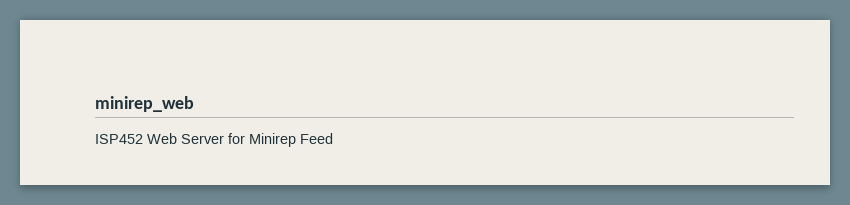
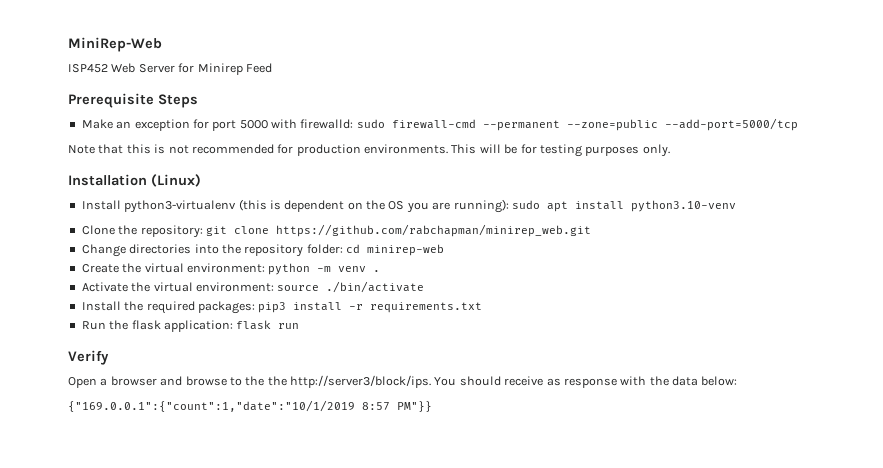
- minirep_web
+ MiniRep-Web
+ Prerequisite Steps
+ Make an exception for port 5000 with firewalld: sudo firewall-cmd --permanent --zone=public --add-port=5000/tcp
+ Note that this is not recommended for production environments. This will be for testing purposes only.
+ Installation (Linux)
+ Install python3-virtualenv (this is dependent on the OS you are running): sudo apt install python3.10-venv
+ Clone the repository: git clone https://github.com/rabchapman/minirep_web.git
+ Change directories into the repository folder: cd minirep-web
+ Create the virtual environment: python -m venv .
+ Activate the virtual environment: source ./bin/activate
+ Install the required packages: pip3 install -r requirements.txt
+ Run the flask application: flask run
+ Verify
+ Open a browser and browse to the the http://server3/block/ips. You should receive as response with the data below:
+ {"169.0.0.1":{"count":1,"date":"10/1/2019 8:57 PM"}}

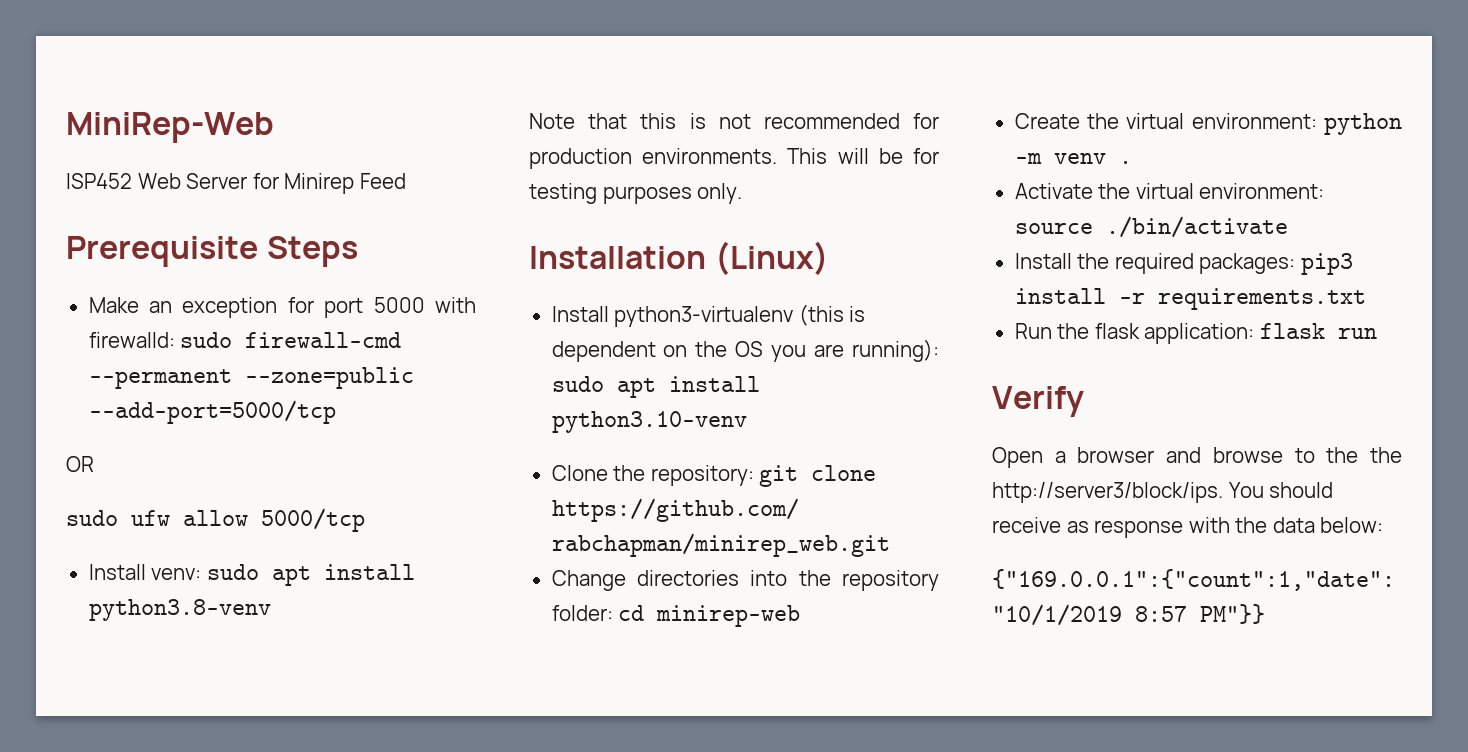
+ OR
+ sudo ufw allow 5000/tcp
+ Install venv: sudo apt install python3.8-venv

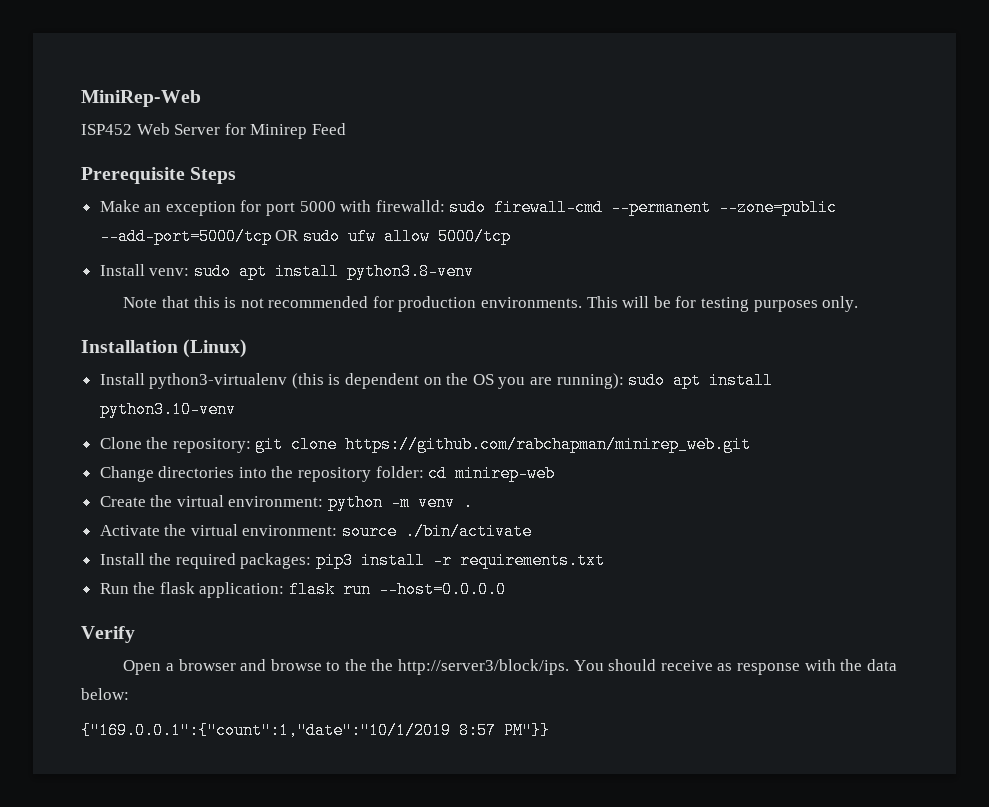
- Make an exception for port 5000 with firewalld: sudo firewall-cmd --permanent --zone=public --add-port=5000/tcp
- OR
- sudo ufw allow 5000/tcp
+ Make an exception for port 5000 with firewalld: sudo firewall-cmd --permanent --zone=public --add-port=5000/tcp OR sudo ufw allow 5000/tcp
- Run the flask application: flask run
+ Run the flask application: flask run --host=0.0.0.0

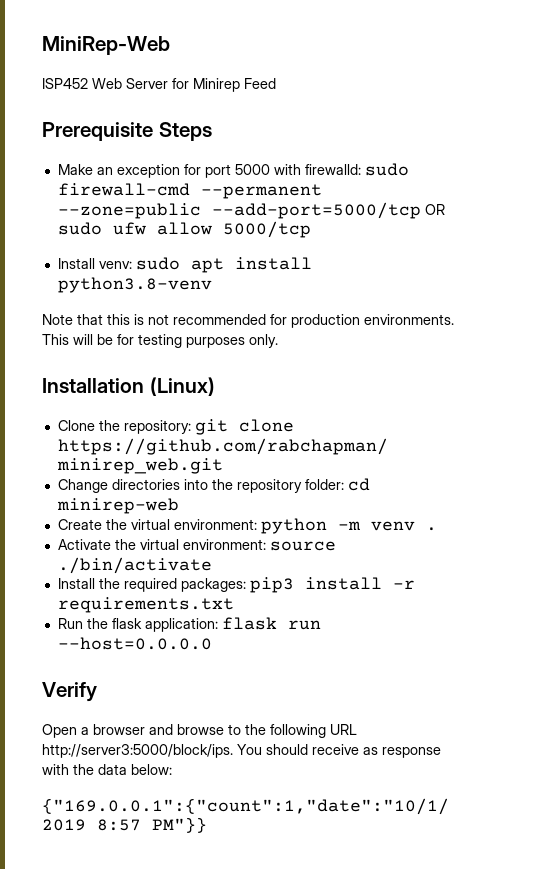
- Install python3-virtualenv (this is dependent on the OS you are running): sudo apt install python3.10-venv
- Open a browser and browse to the the http://server3/block/ips.
+ Open a browser and browse to the following URL http://server3:5000/block/ips.

